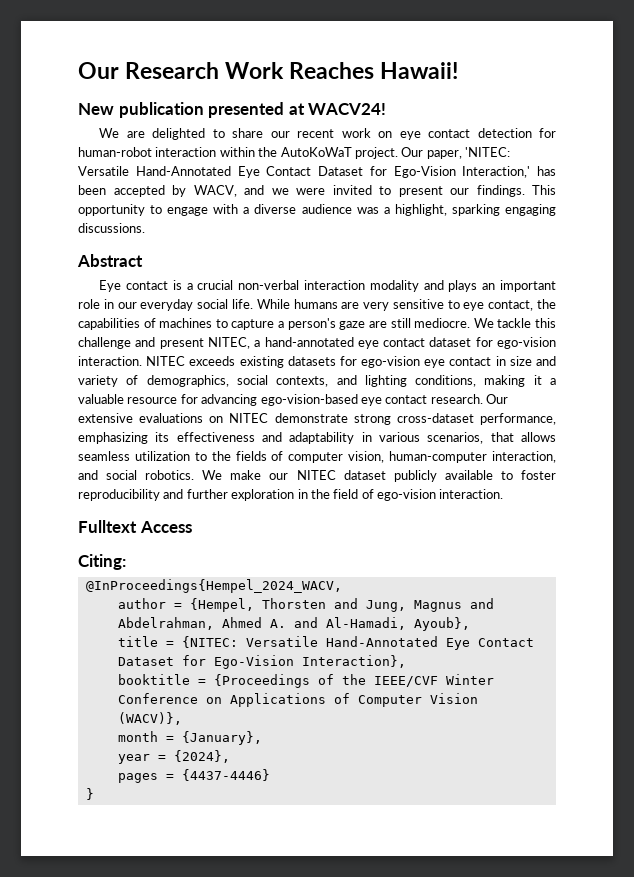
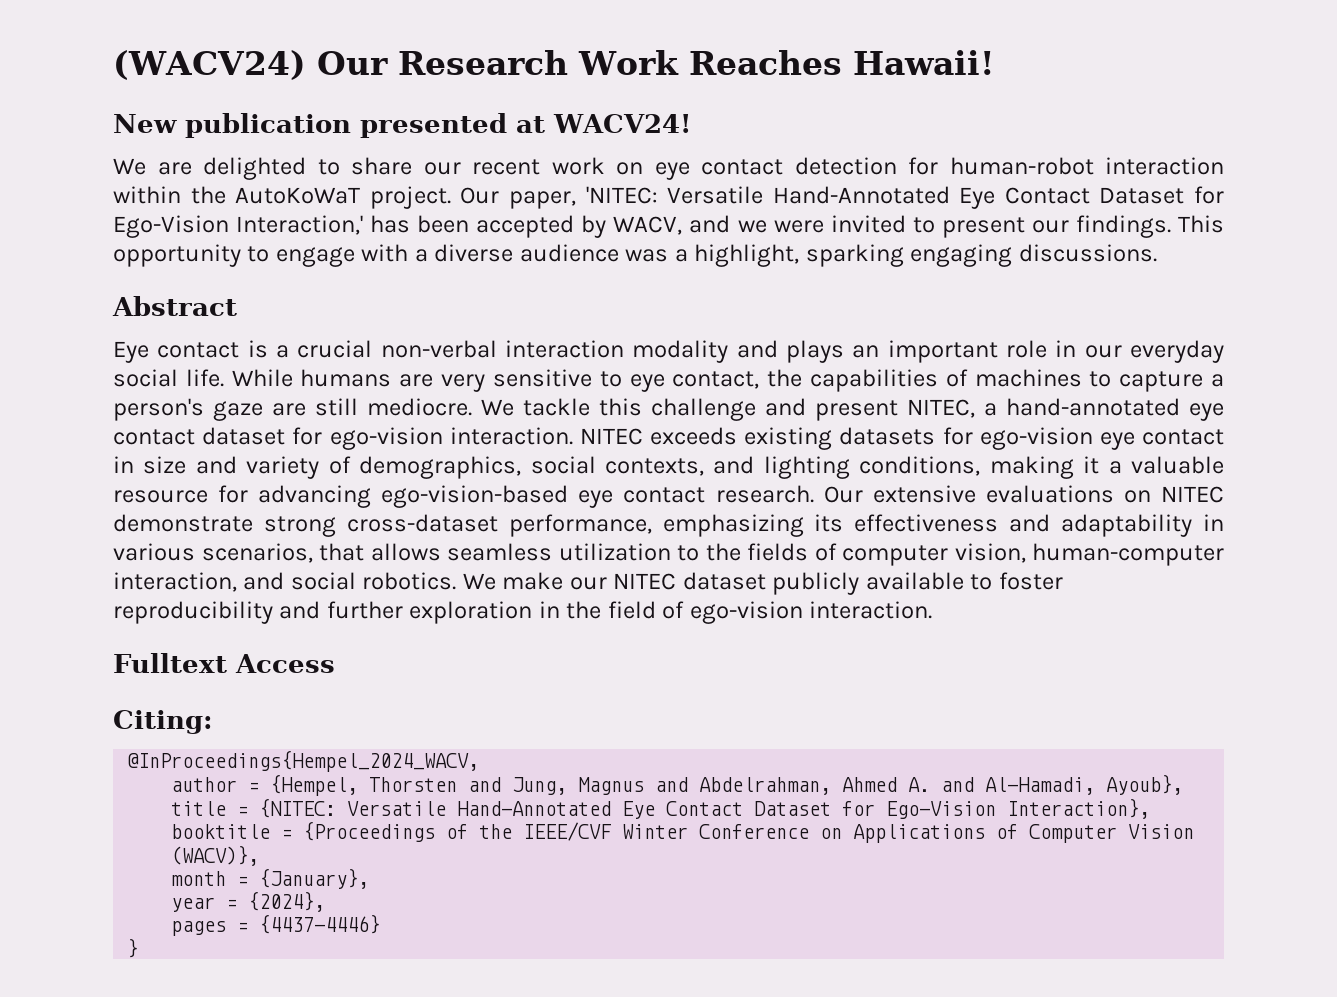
- Our Research Work Reaches Hawaii!
+ (WACV24) Our Research Work Reaches Hawaii!

